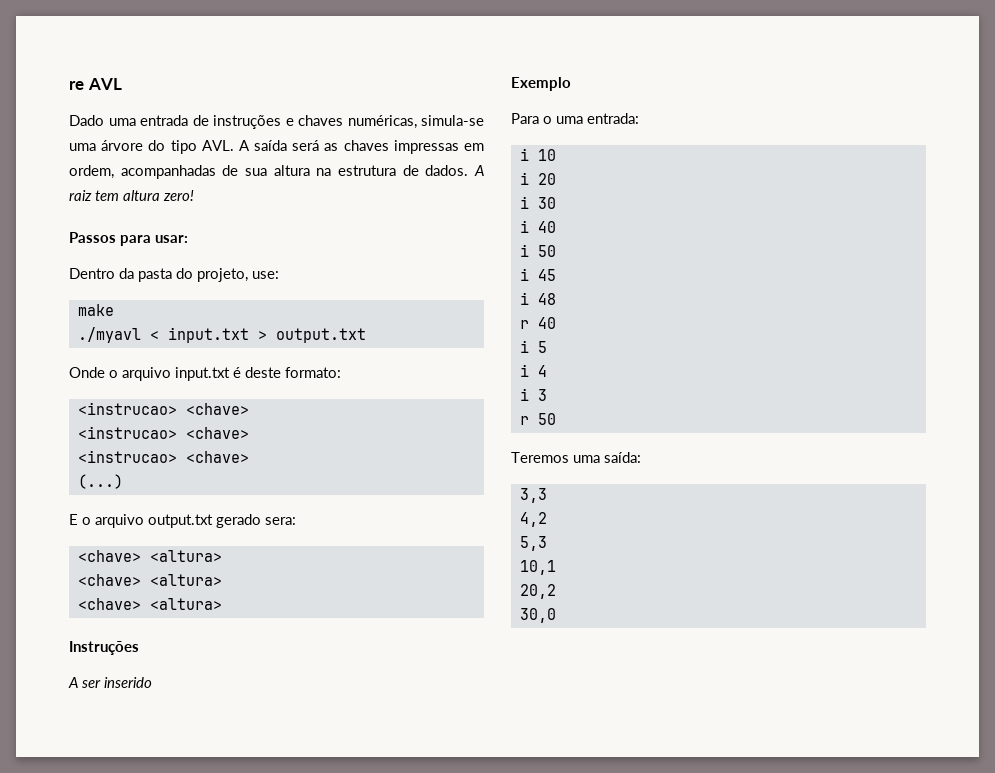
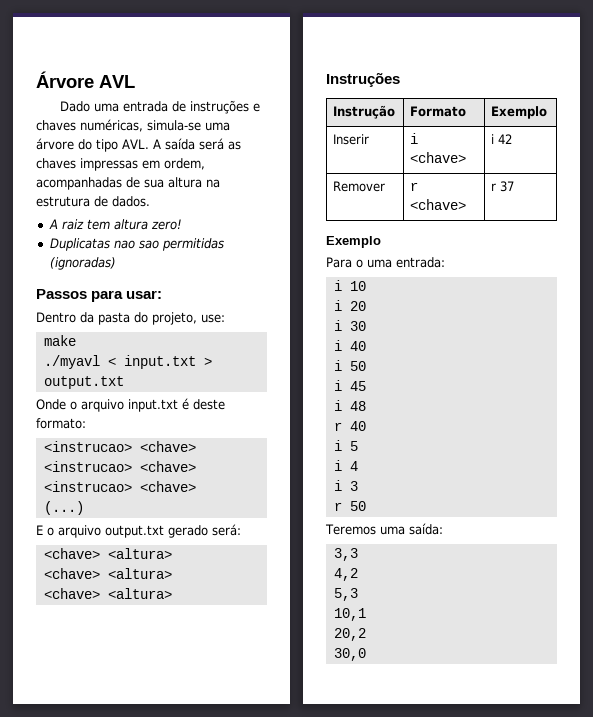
- re AVL
+ Árvore AVL
- Dado uma entrada de instruções e chaves numéricas, simula-se uma árvore do tipo AVL. A saída será as chaves impressas em ordem, acompanhadas de sua altura na estrutura de dados. A raiz tem altura zero!
+ Dado uma entrada de instruções e chaves numéricas, simula-se uma árvore do tipo AVL. A saída será as chaves impressas em ordem, acompanhadas de sua altura na estrutura de dados.
+ A raiz tem altura zero!
+ Duplicatas nao sao permitidas (ignoradas)
- E o arquivo output.txt gerado sera:
+ E o arquivo output.txt gerado será:
- A ser inserido
+ Instrução | Formato | Exemplo
+ Inserir | i <chave> | i 42
+ Remover | r <chave> | r 37

